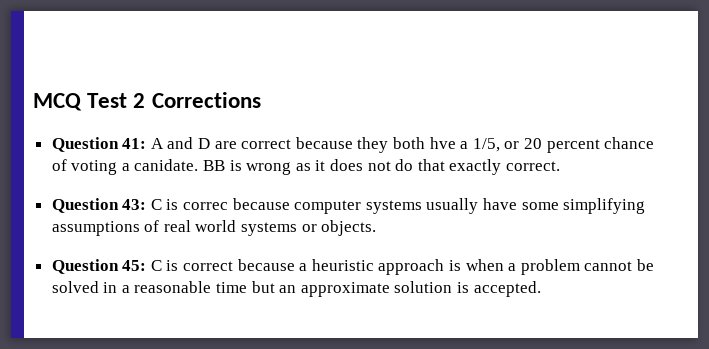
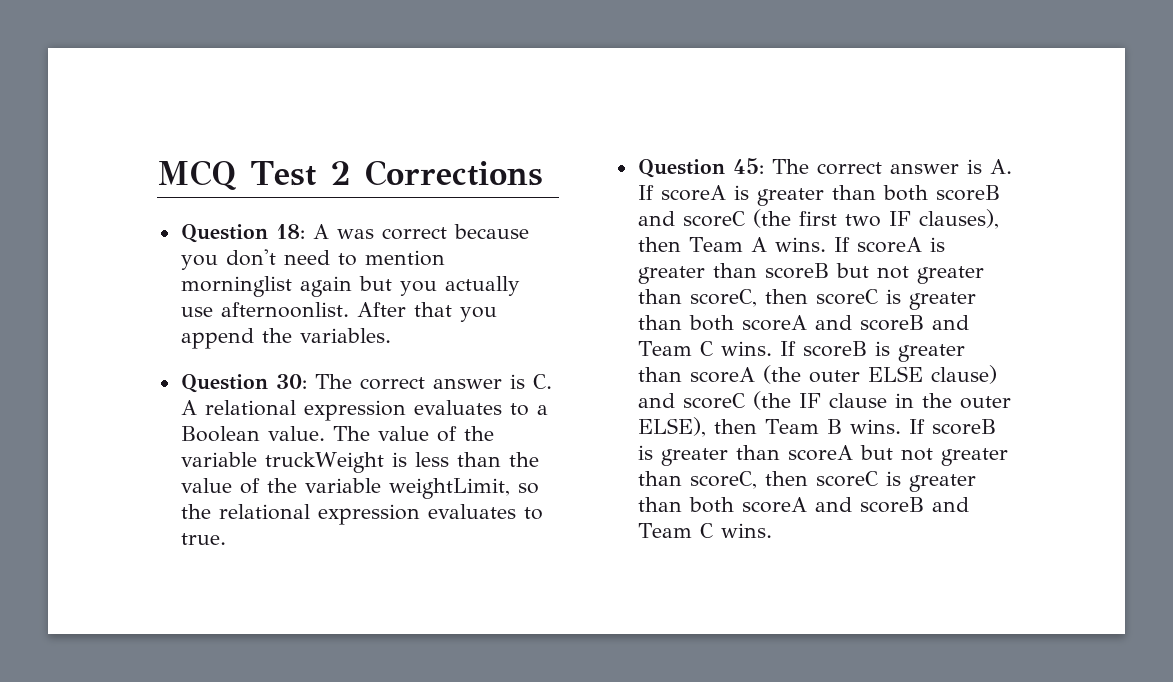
- Question 41: A and D are correct because they both hve a 1/5, or 20 percent chance of voting a canidate. BB is wrong as it does not do that exactly correct.
- Question 43: C is correc because computer systems usually have some simplifying assumptions of real world systems or objects.
- Question 45: C is correct because a heuristic approach is when a problem cannot be solved in a reasonable time but an approximate solution is accepted.
+ Question 18: A was correct because you don't need to mention morninglist again but you actually use afternoonlist. After that you append the variables.
+ Question 30: The correct answer is C. A relational expression evaluates to a Boolean value. The value of the variable truckWeight is less than the value of the variable weightLimit, so the relational expression evaluates to true.
+ Question 45: The correct answer is A. If scoreA is greater than both scoreB and scoreC (the first two IF clauses), then Team A wins. If scoreA is greater than scoreB but not greater than scoreC, then scoreC is greater than both scoreA and scoreB and Team C wins. If scoreB is greater than scoreA (the outer ELSE clause) and scoreC (the IF clause in the outer ELSE), then Team B wins. If scoreB is greater than scoreA but not greater than scoreC, then scoreC is greater than both scoreA and scoreB and Team C wins.

